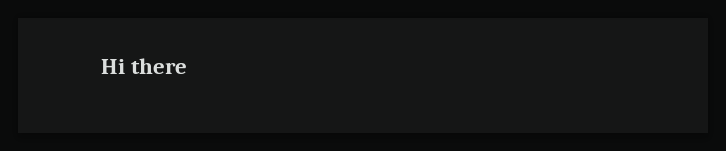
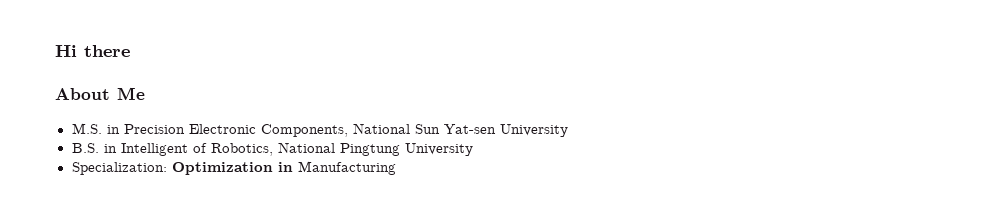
+ About Me
+ M.S. in Precision Electronic Components, National Sun Yat-sen University
+ B.S. in Intelligent of Robotics, National Pingtung University
+ Specialization: Optimization in Manufacturing

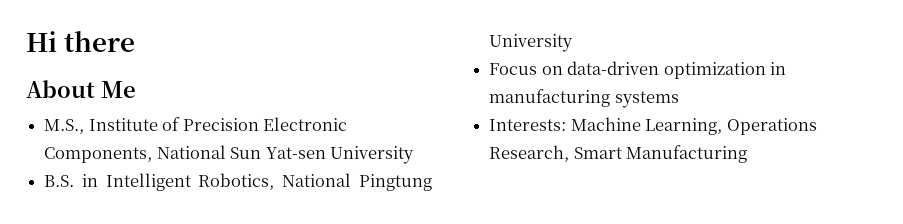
- M.S. in Precision Electronic Components, National Sun Yat-sen University
+ M.S., Institute of Precision Electronic Components, National Sun Yat-sen University
- B.S. in Intelligent of Robotics, National Pingtung University
+ B.S. in Intelligent Robotics, National Pingtung University
- Specialization: Optimization in Manufacturing
+ Focus on data-driven optimization in manufacturing systems
+ Interests: Machine Learning, Operations Research, Smart Manufacturing

